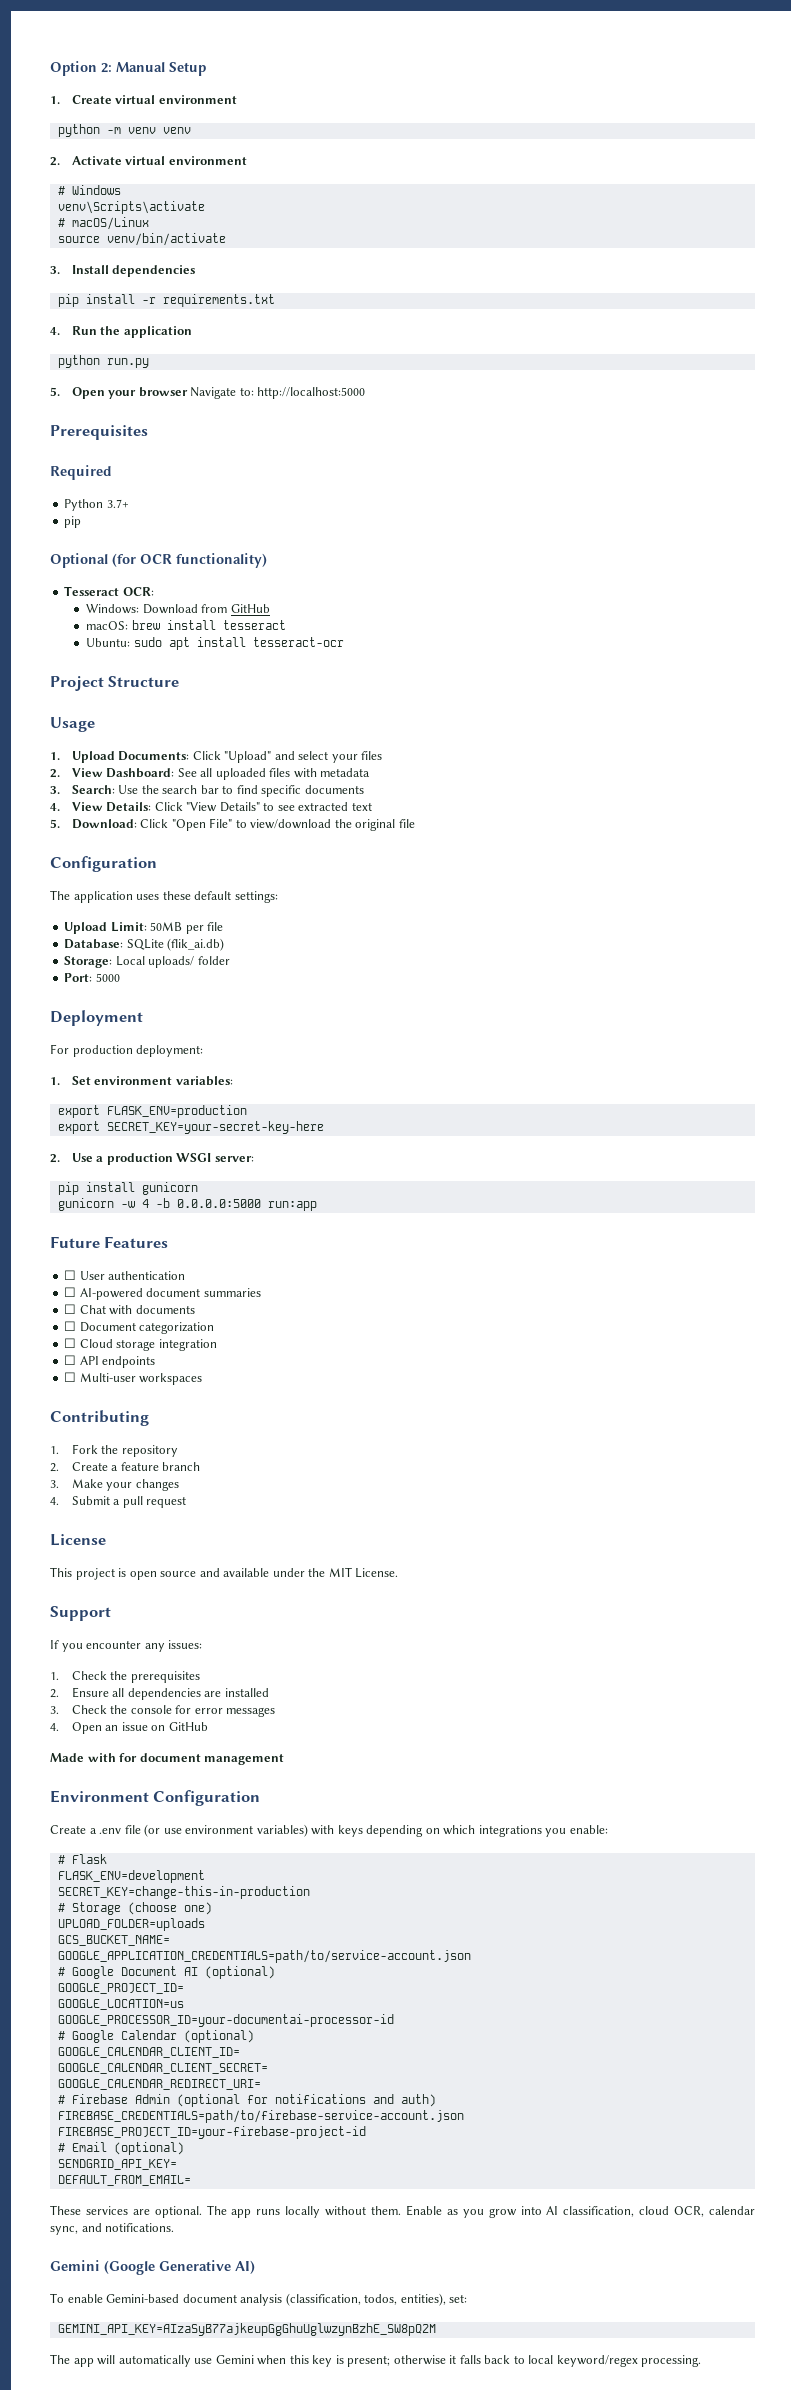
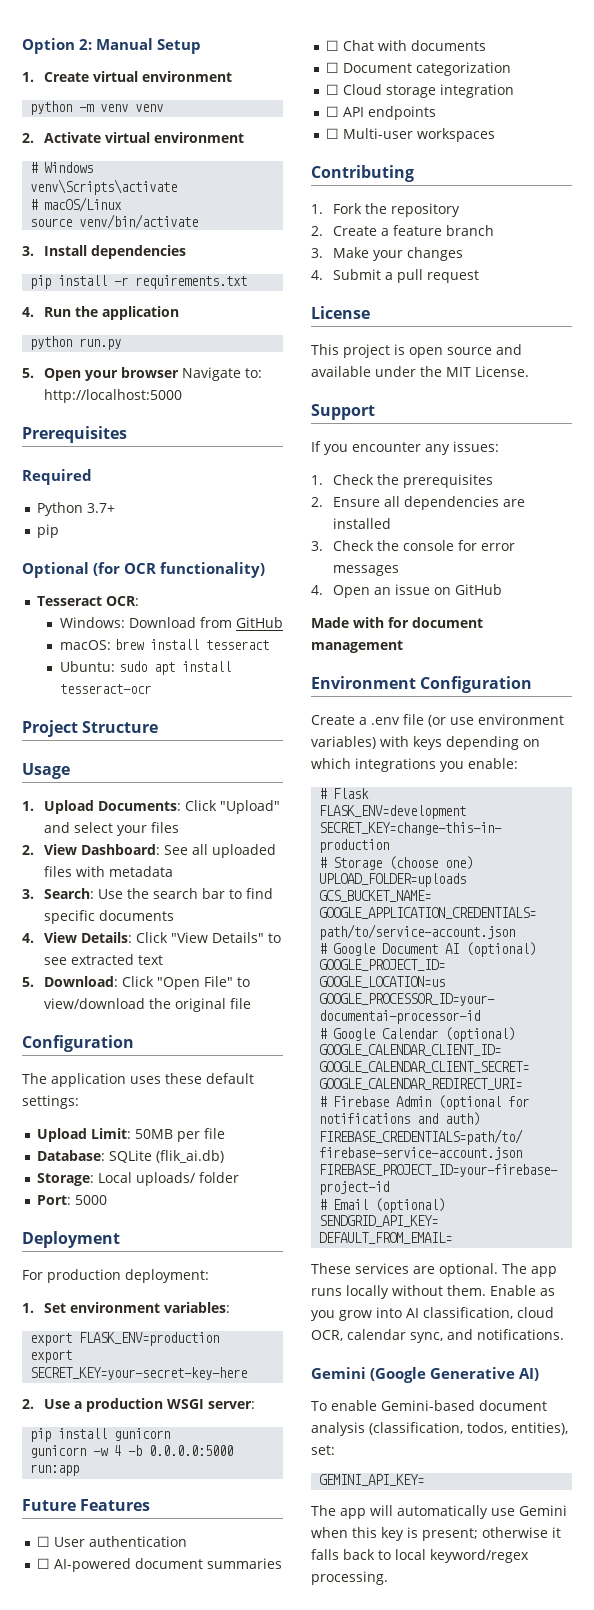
- GEMINI_API_KEY=AIzaSyB77ajkeupGgGhuUglwzynBzhE_SW8pQ2M
+ GEMINI_API_KEY=

